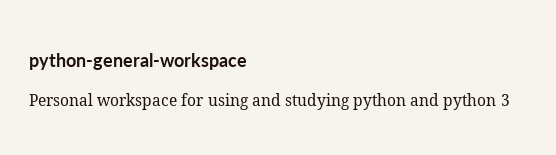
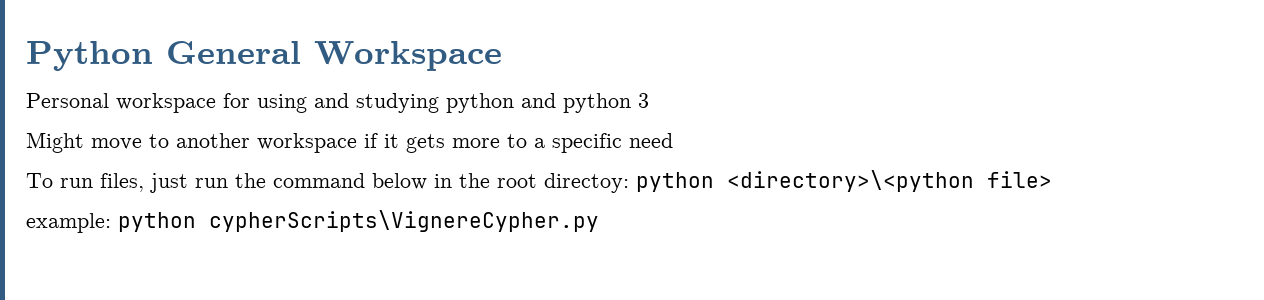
- python-general-workspace
+ Python General Workspace
+ Might move to another workspace if it gets more to a specific need
+ To run files, just run the command below in the root directoy: python <directory>\<python file>
+ example: python cypherScripts\VignereCypher.py

